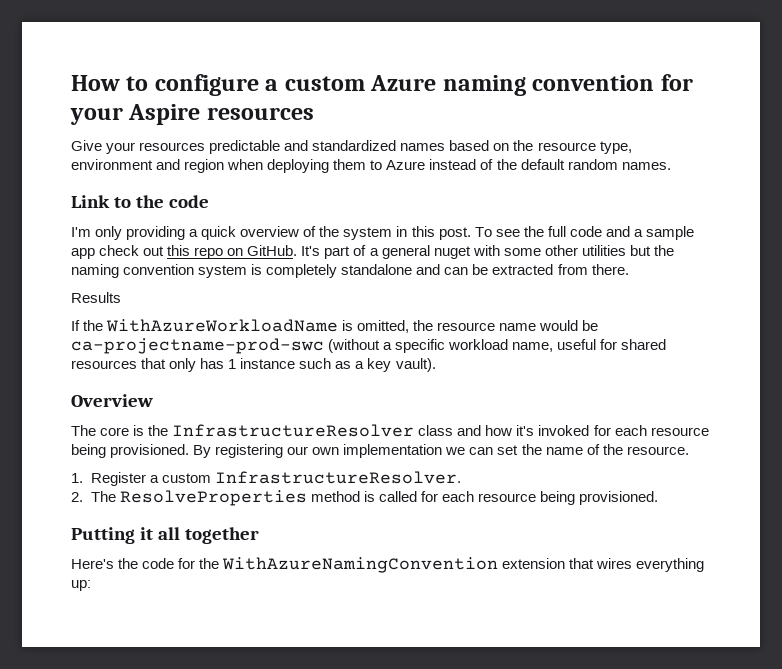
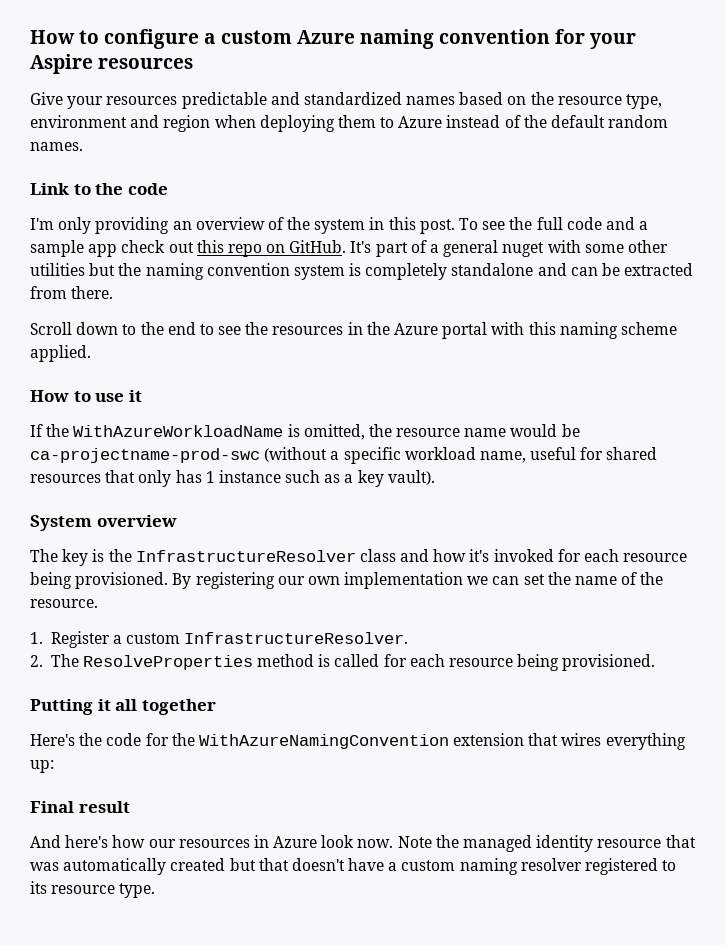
- I'm only providing a quick overview of the system in this post.
+ I'm only providing an overview of the system in this post.
- Results
+ Scroll down to the end to see the resources in the Azure portal with this naming scheme applied.
+ How to use it
- Overview
- The core is the InfrastructureResolver class and how it's invoked for each resource being provisioned.
+ System overview
+ The key is the InfrastructureResolver class and how it's invoked for each resource being provisioned.
+ Final result
+ And here's how our resources in Azure look now. Note the managed identity resource that was automatically created but that doesn't have a custom naming resolver registered to its resource type.

